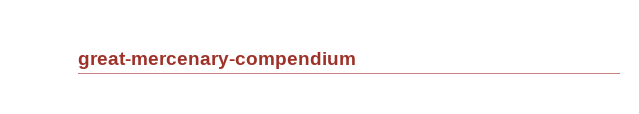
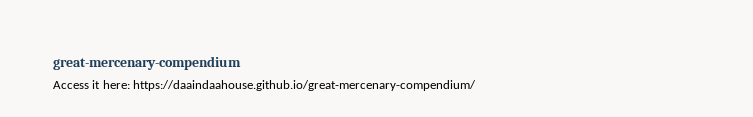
+ Access it here: https://daaindaahouse.github.io/great-mercenary-compendium/

